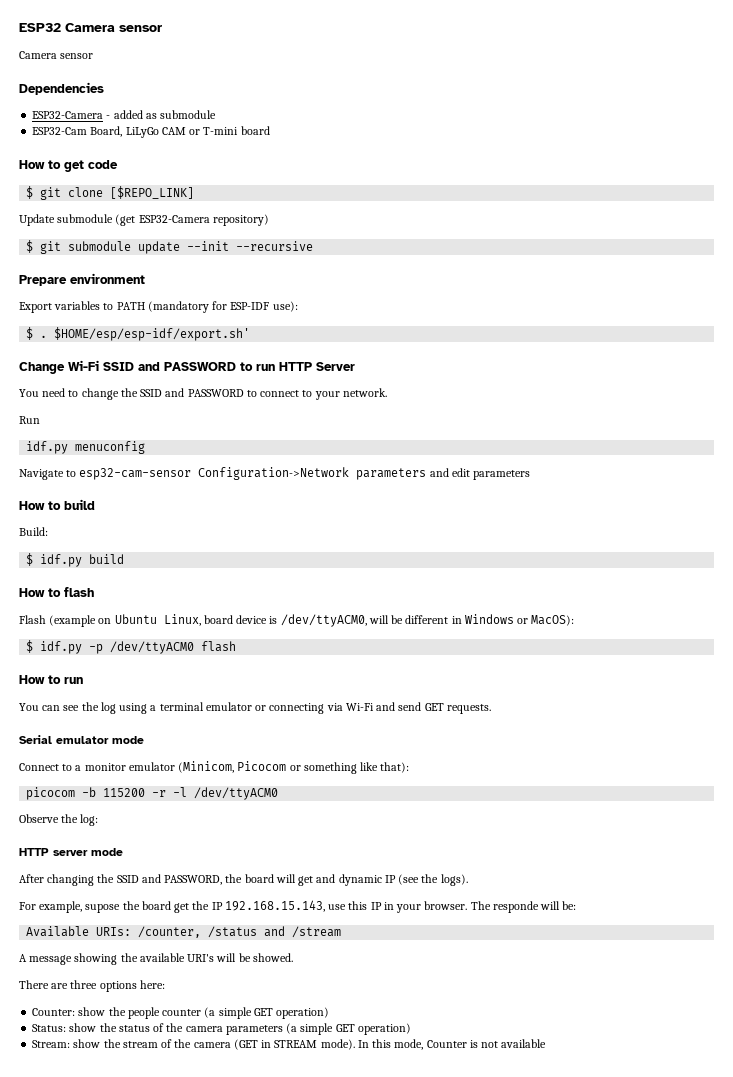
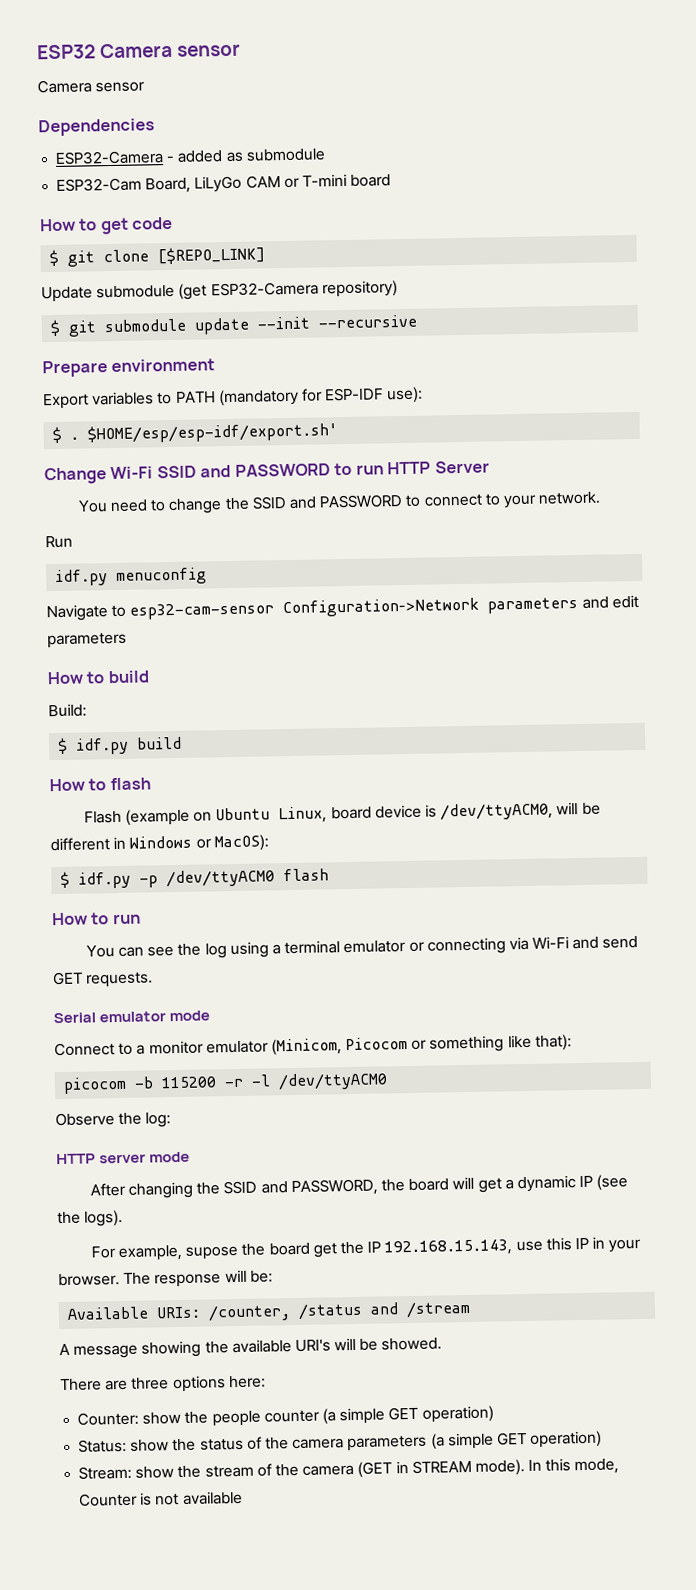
- After changing the SSID and PASSWORD, the board will get and dynamic IP (see the logs).
+ After changing the SSID and PASSWORD, the board will get a dynamic IP (see the logs).
- The responde will be:
+ The response will be:

